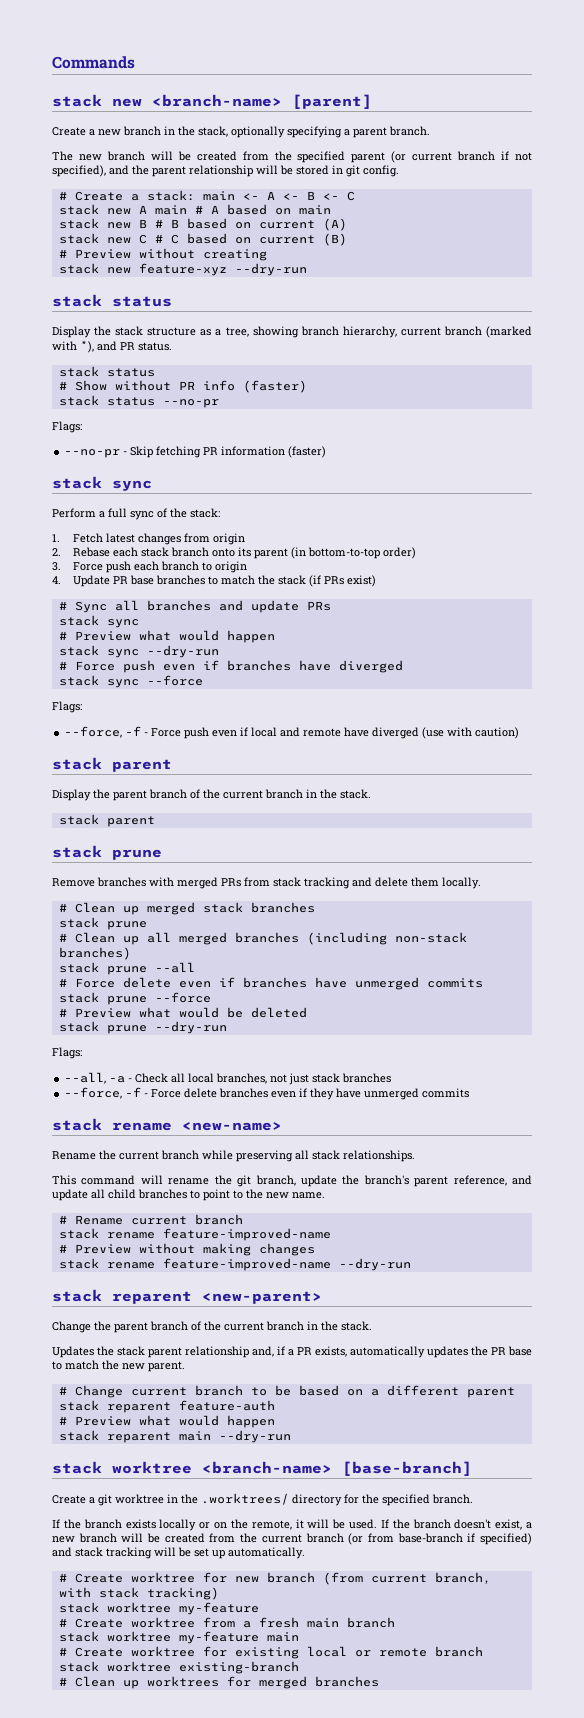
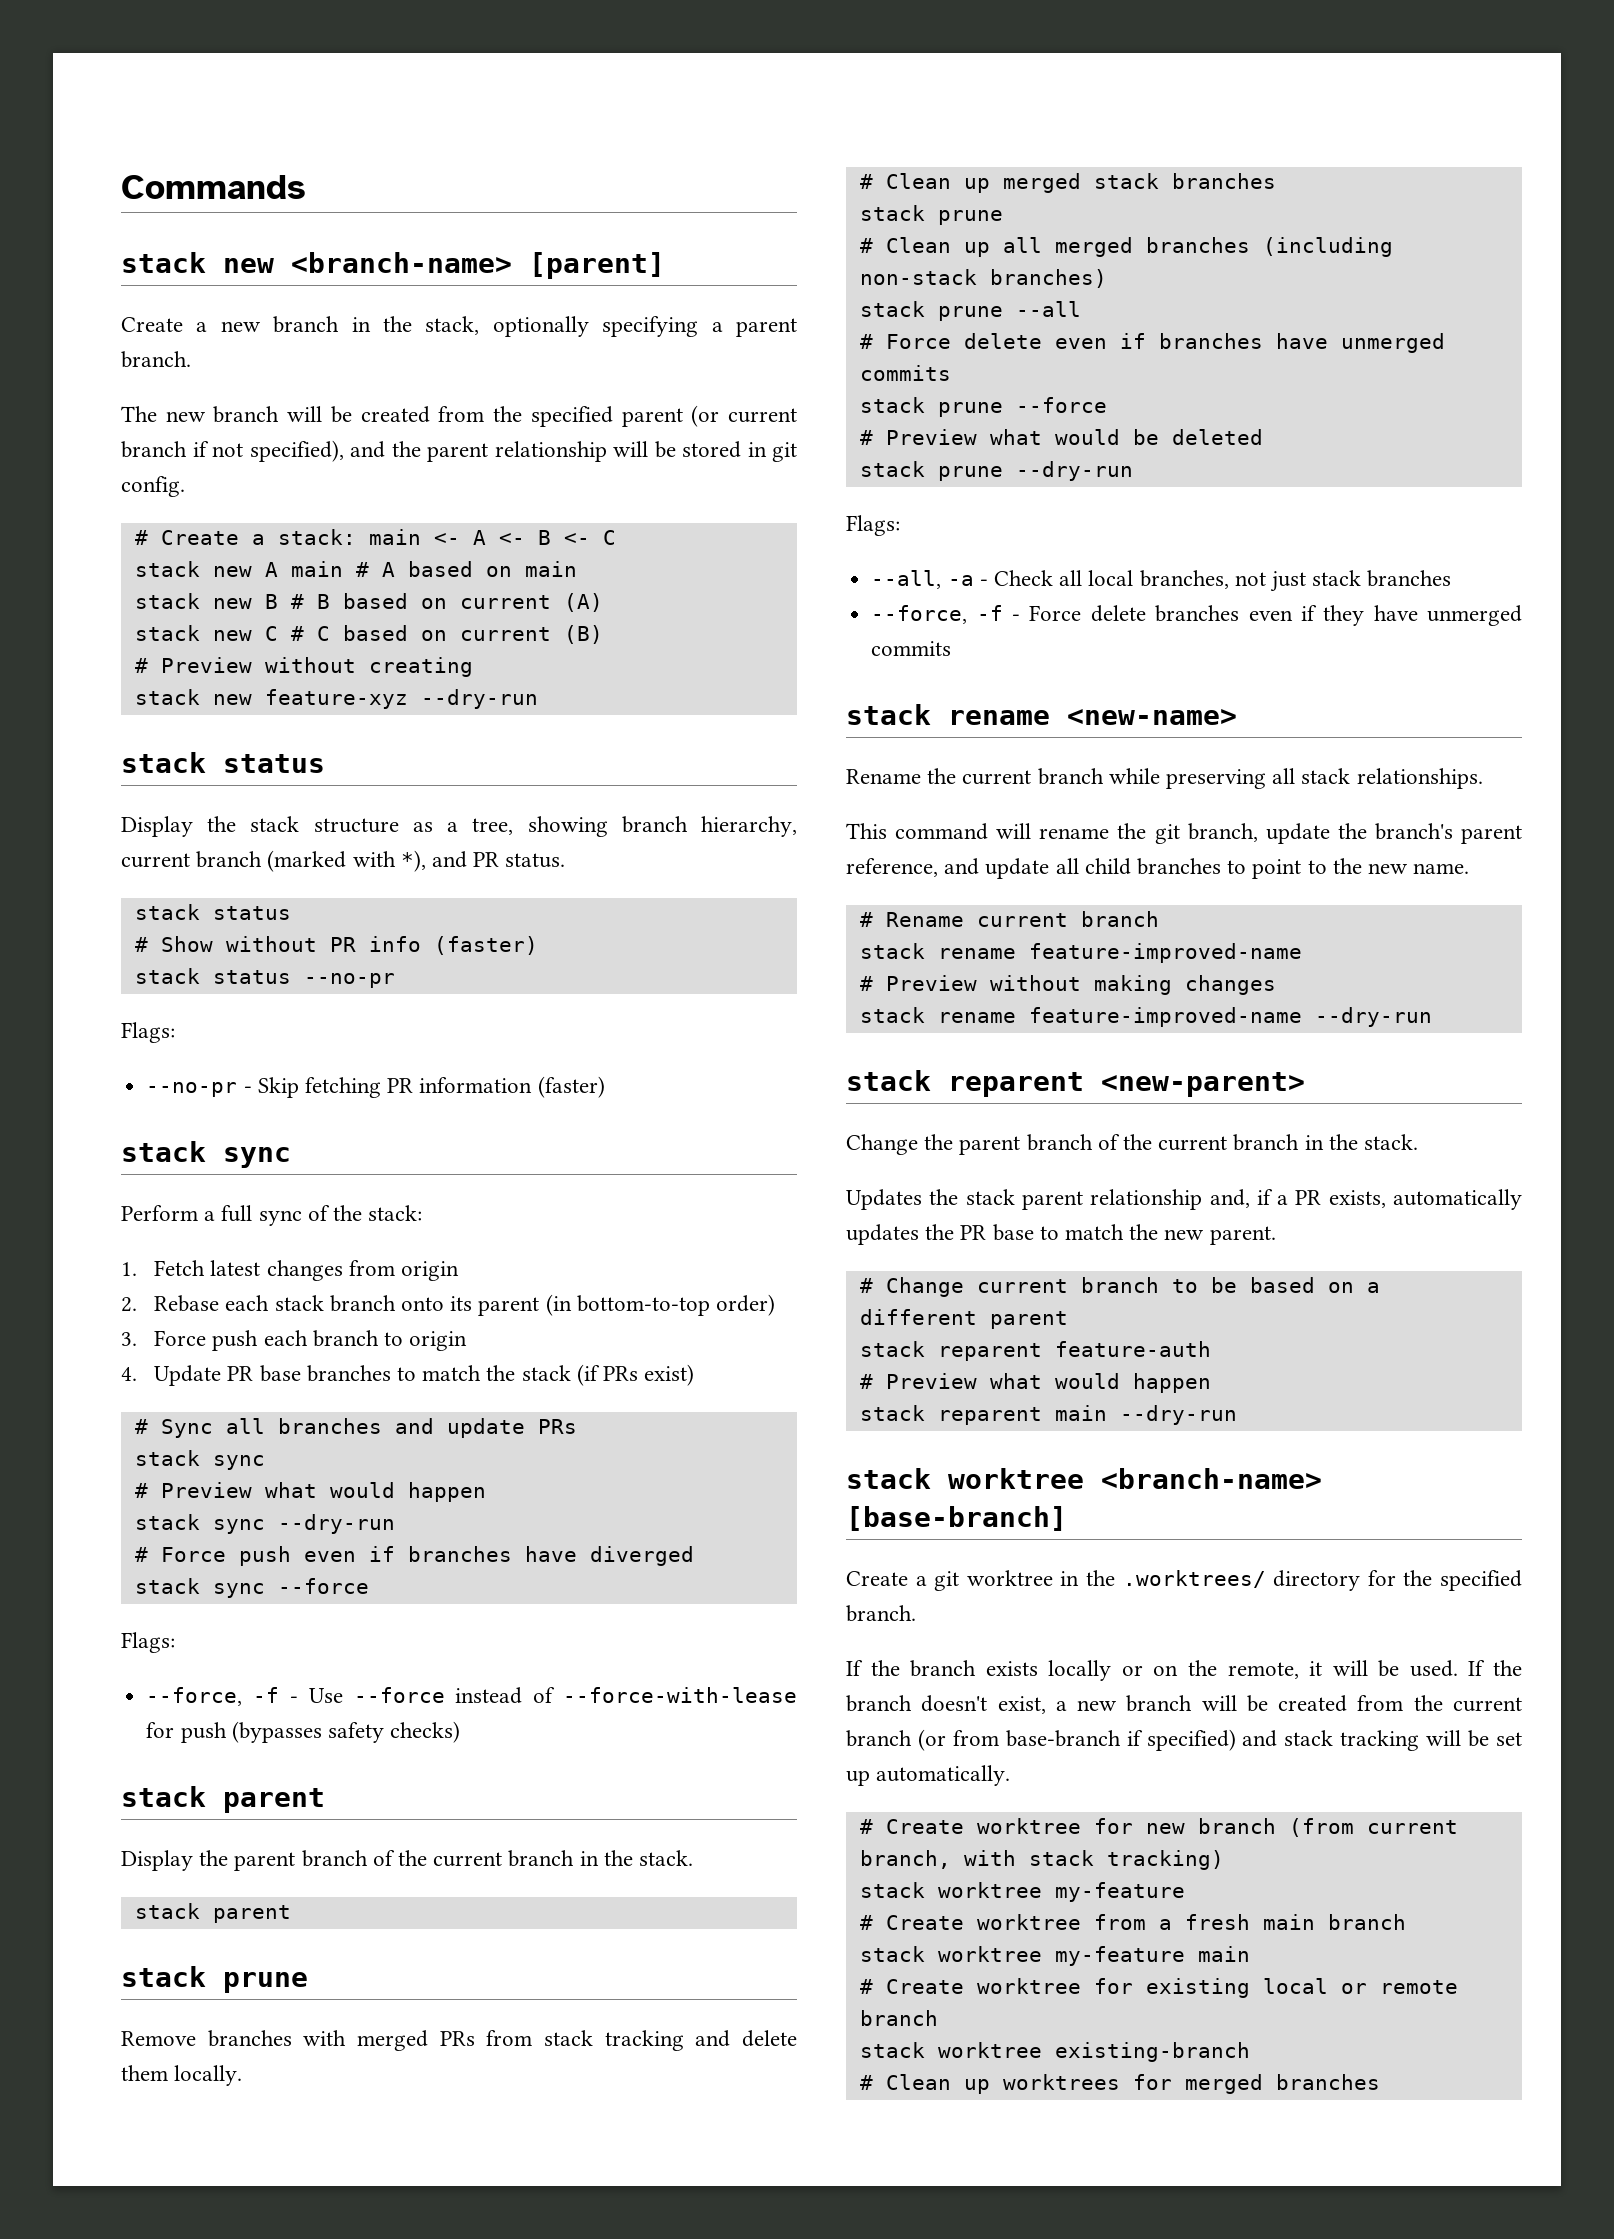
- --force, -f - Force push even if local and remote have diverged (use with caution)
+ --force, -f - Use --force instead of --force-with-lease for push (bypasses safety checks)

